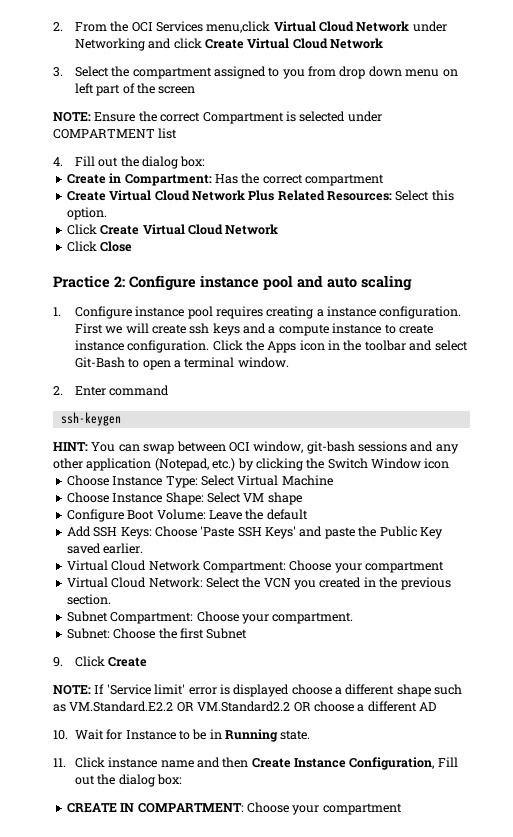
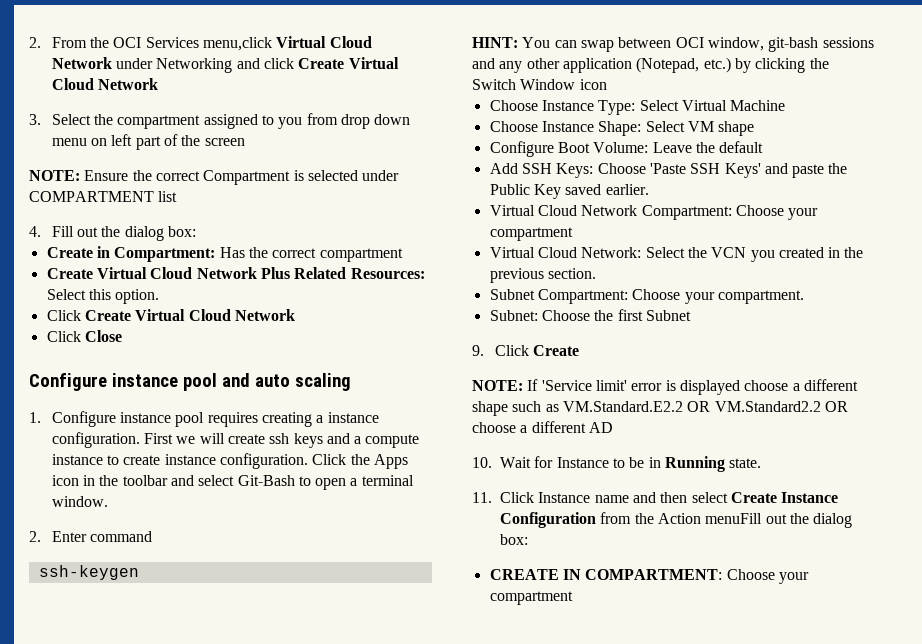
- Practice 2: Configure instance pool and auto scaling
+ Configure instance pool and auto scaling
- 11. Click instance name and then Create Instance Configuration, Fill out the dialog box:
+ 11. Click Instance name and then select Create Instance Configuration from the Action menuFill out the dialog box:

